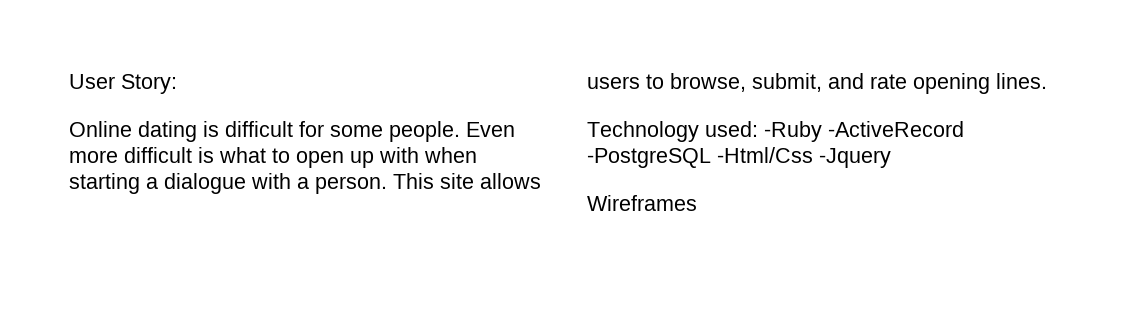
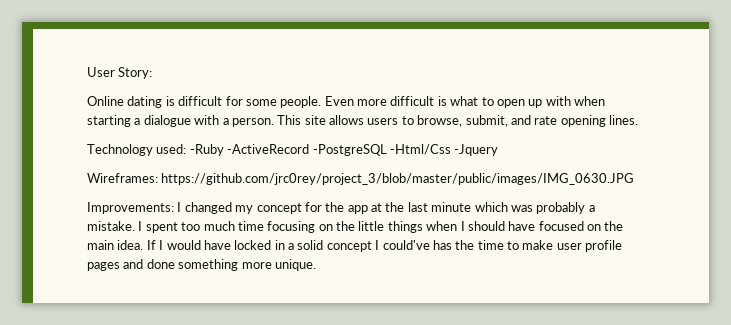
- Wireframes
+ Wireframes: https://github.com/jrc0rey/project_3/blob/master/public/images/IMG_0630.JPG
+ Improvements: I changed my concept for the app at the last minute which was probably a mistake. I spent too much time focusing on the little things when I should have focused on the main idea. If I would have locked in a solid concept I could've has the time to make user profile pages and done something more unique.

